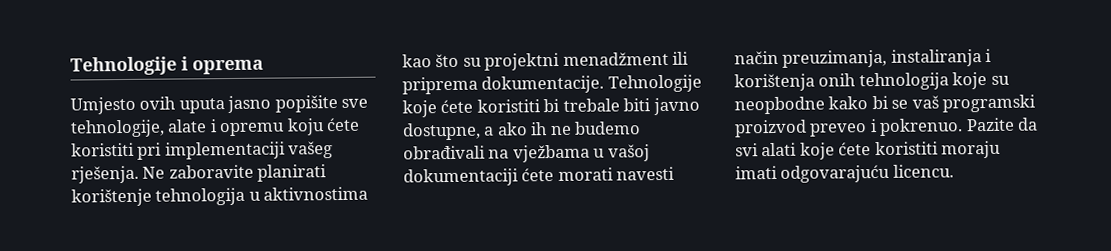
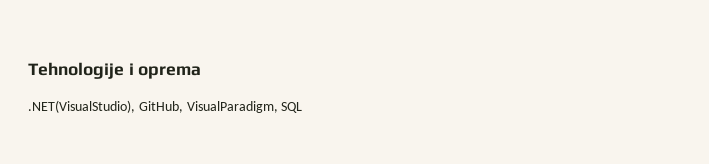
- Umjesto ovih uputa jasno popišite sve tehnologije, alate i opremu koju ćete koristiti pri implementaciji vašeg rješenja. Ne zaboravite planirati korištenje tehnologija u aktivnostima kao što su projektni menadžment ili priprema dokumentacije. Tehnologije koje ćete koristiti bi trebale biti javno dostupne, a ako ih ne budemo obrađivali na vježbama u vašoj dokumentaciji ćete morati navesti način preuzimanja, instaliranja i korištenja onih tehnologija koje su neopbodne kako bi se vaš programski proizvod preveo i pokrenuo. Pazite da svi alati koje ćete koristiti moraju imati odgovarajuću licencu.
+ .NET(VisualStudio), GitHub, VisualParadigm, SQL

